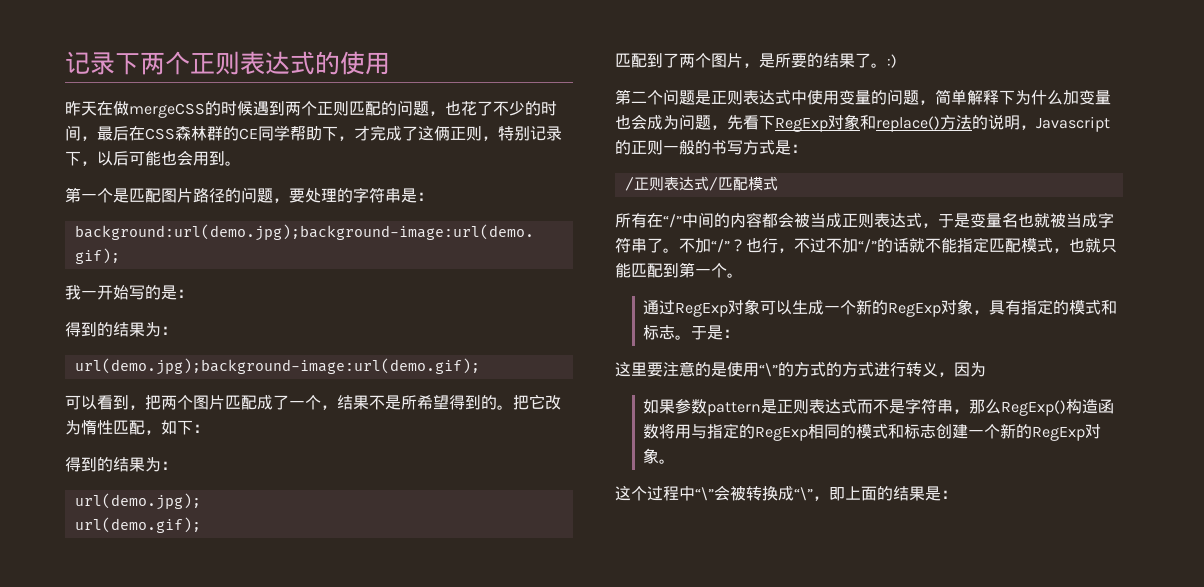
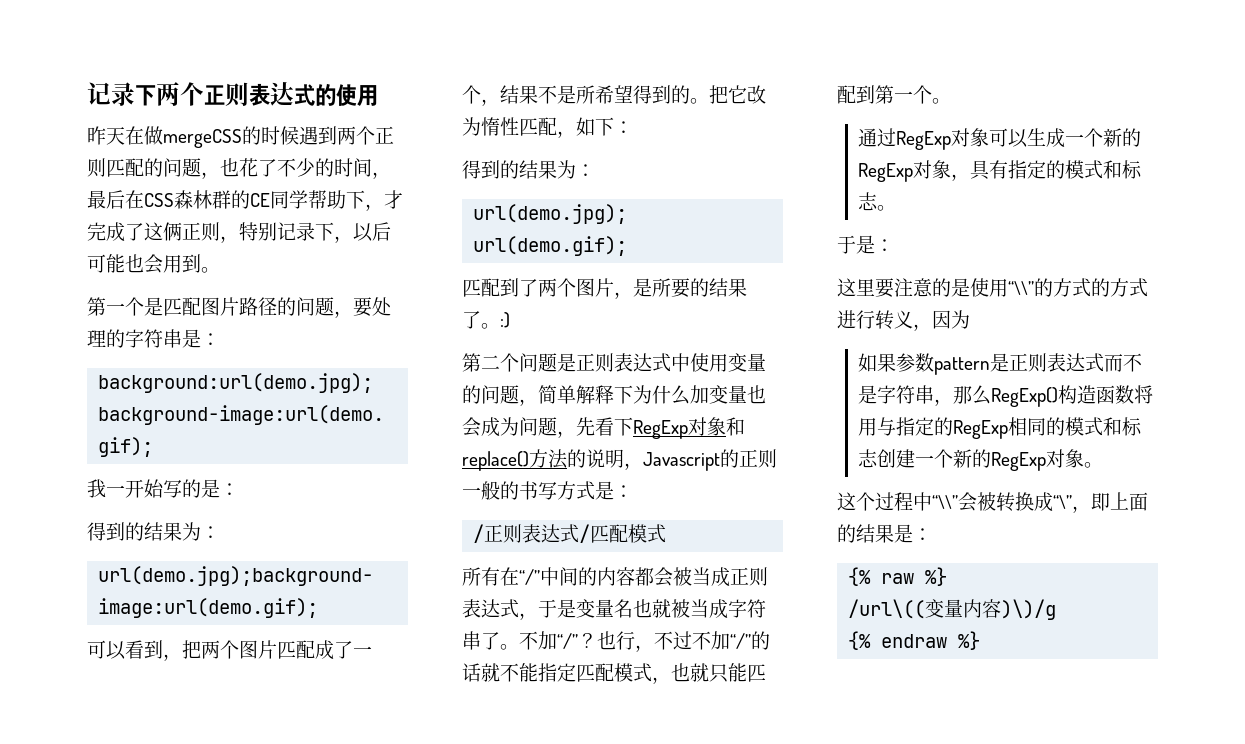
- 通过RegExp对象可以生成一个新的RegExp对象，具有指定的模式和标志。于是：
+ 通过RegExp对象可以生成一个新的RegExp对象，具有指定的模式和标志。
+ 于是：
- 这里要注意的是使用“\”的方式的方式进行转义，因为
+ 这里要注意的是使用“\\”的方式的方式进行转义，因为
- 这个过程中“\”会被转换成“\”，即上面的结果是：
+ 这个过程中“\\”会被转换成“\”，即上面的结果是：
+ {% raw %}
+ /url\((变量内容)\)/g
+ {% endraw %}

